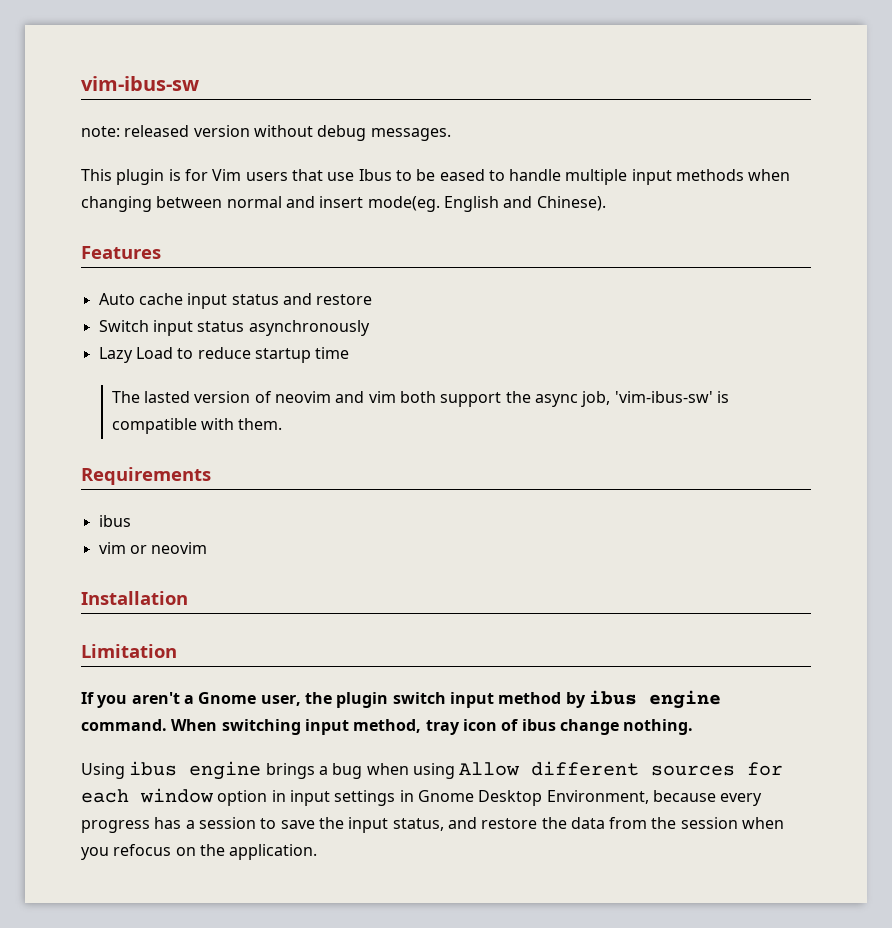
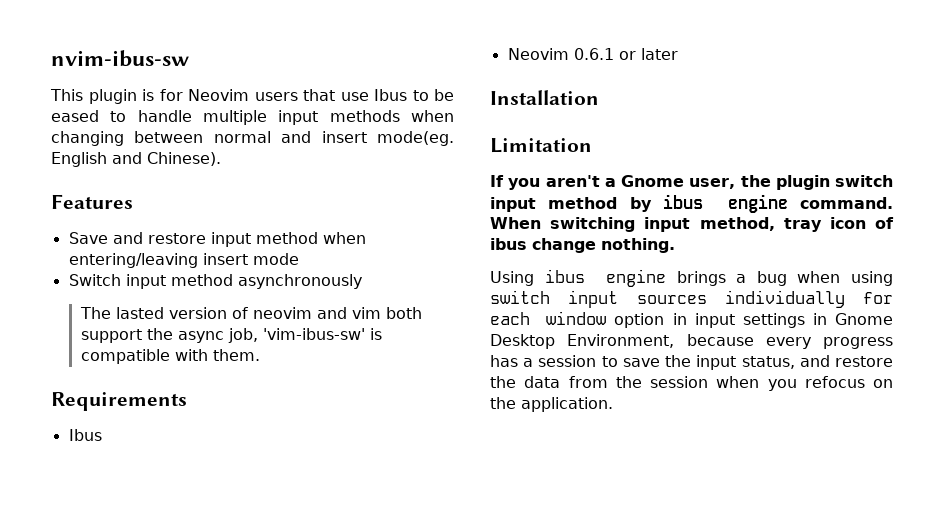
- vim-ibus-sw
- note: released version without debug messages.
+ nvim-ibus-sw
- This plugin is for Vim users that use Ibus to be eased to handle multiple input methods when changing between normal and insert mode(eg.
+ This plugin is for Neovim users that use Ibus to be eased to handle multiple input methods when changing between normal and insert mode(eg.
- Auto cache input status and restore
+ Save and restore input method when entering/leaving insert mode
- Switch input status asynchronously
+ Switch input method asynchronously
- Lazy Load to reduce startup time
  Requirements
- ibus
- vim or neovim
+ Ibus
+ Neovim 0.6.1 or later
- Using ibus engine brings a bug when using Allow different sources for each window option in input settings in Gnome Desktop Environment, because every progress has a session to save the input status, and restore the data from the session when you refocus on the application.
+ Using ibus engine brings a bug when using switch input sources individually for each window option in input settings in Gnome Desktop Environment, because every progress has a session to save the input status, and restore the data from the session when you refocus on the application.

